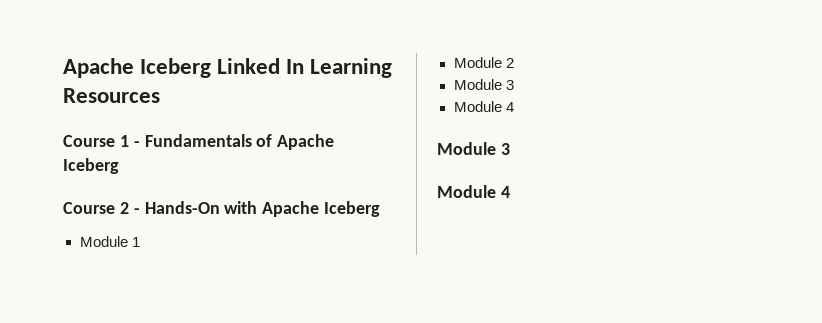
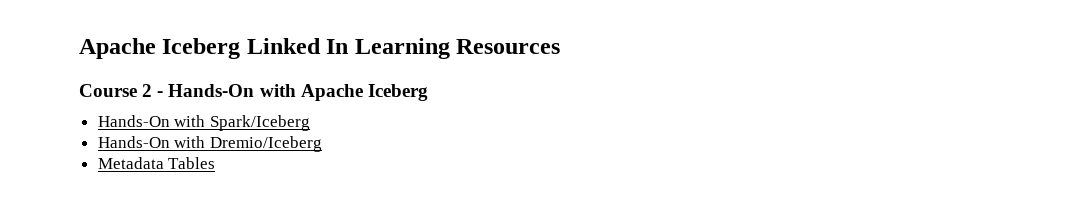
- Course 1 - Fundamentals of Apache Iceberg
- Module 1
- Module 2
- Module 3
- Module 4
- Module 3
- Module 4
+ Hands-On with Spark/Iceberg
+ Hands-On with Dremio/Iceberg
+ Metadata Tables

